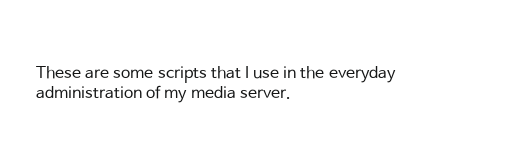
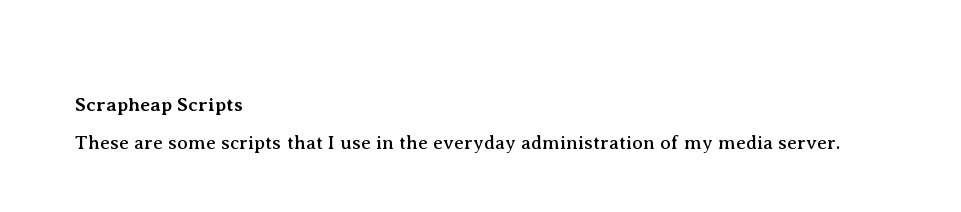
+ Scrapheap Scripts

